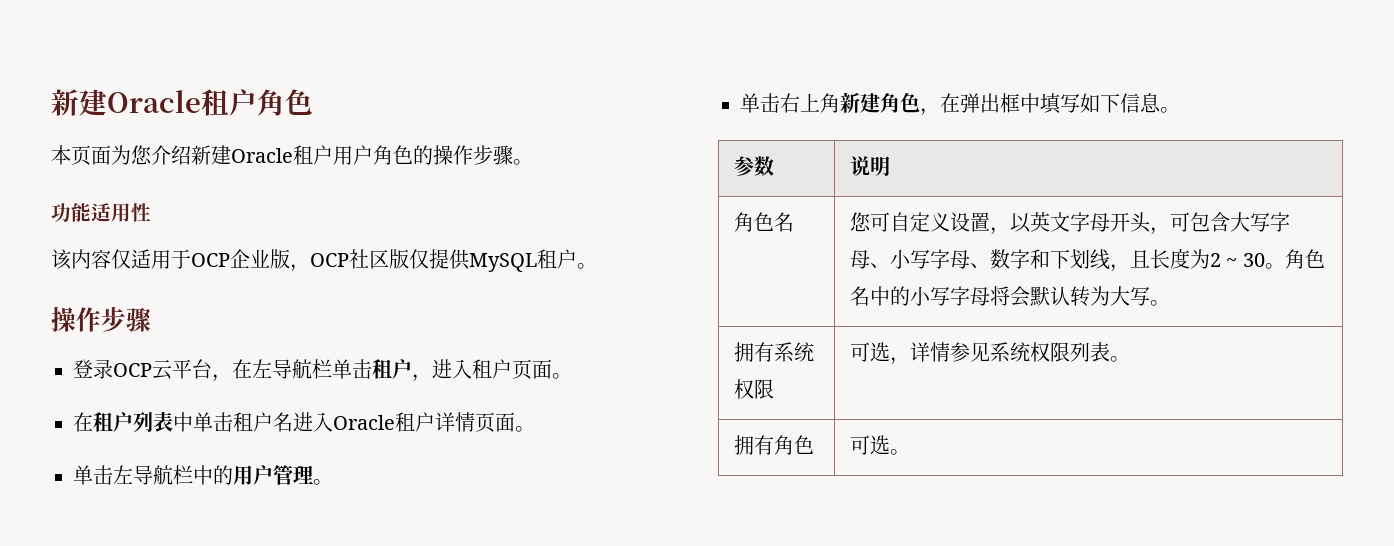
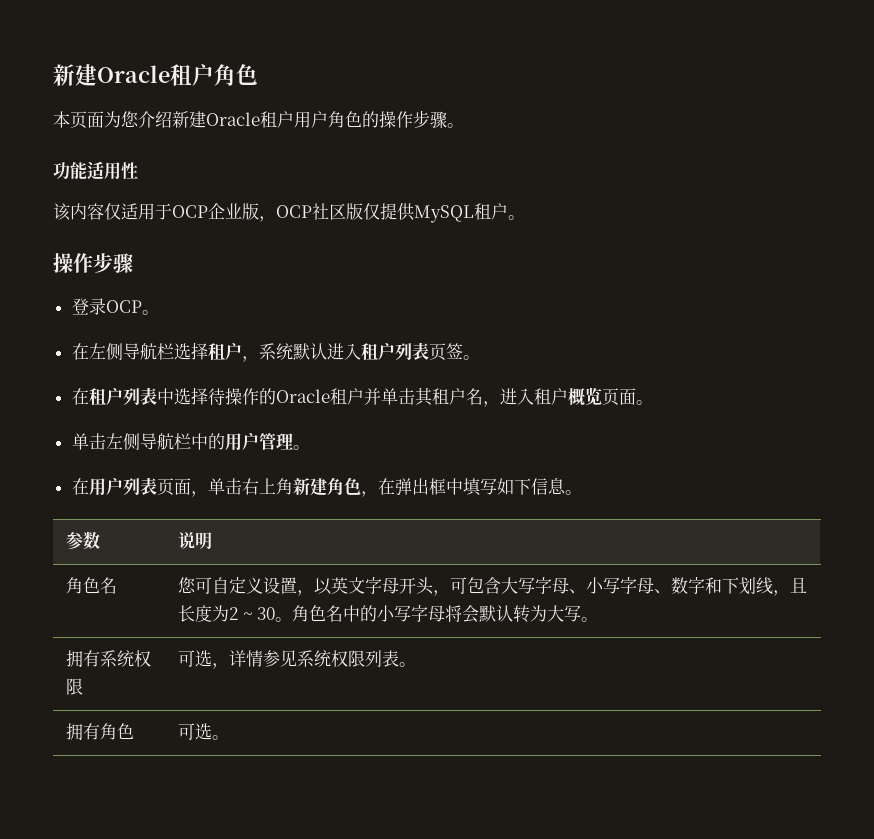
- 登录OCP云平台，在左导航栏单击租户，进入租户页面。
- 在租户列表中单击租户名进入Oracle租户详情页面。
+ 登录OCP。
+ 在左侧导航栏选择租户，系统默认进入租户列表页签。
+ 在租户列表中选择待操作的Oracle租户并单击其租户名，进入租户概览页面。
- 单击左导航栏中的用户管理。
+ 单击左侧导航栏中的用户管理。
- 单击右上角新建角色，在弹出框中填写如下信息。
+ 在用户列表页面，单击右上角新建角色，在弹出框中填写如下信息。

